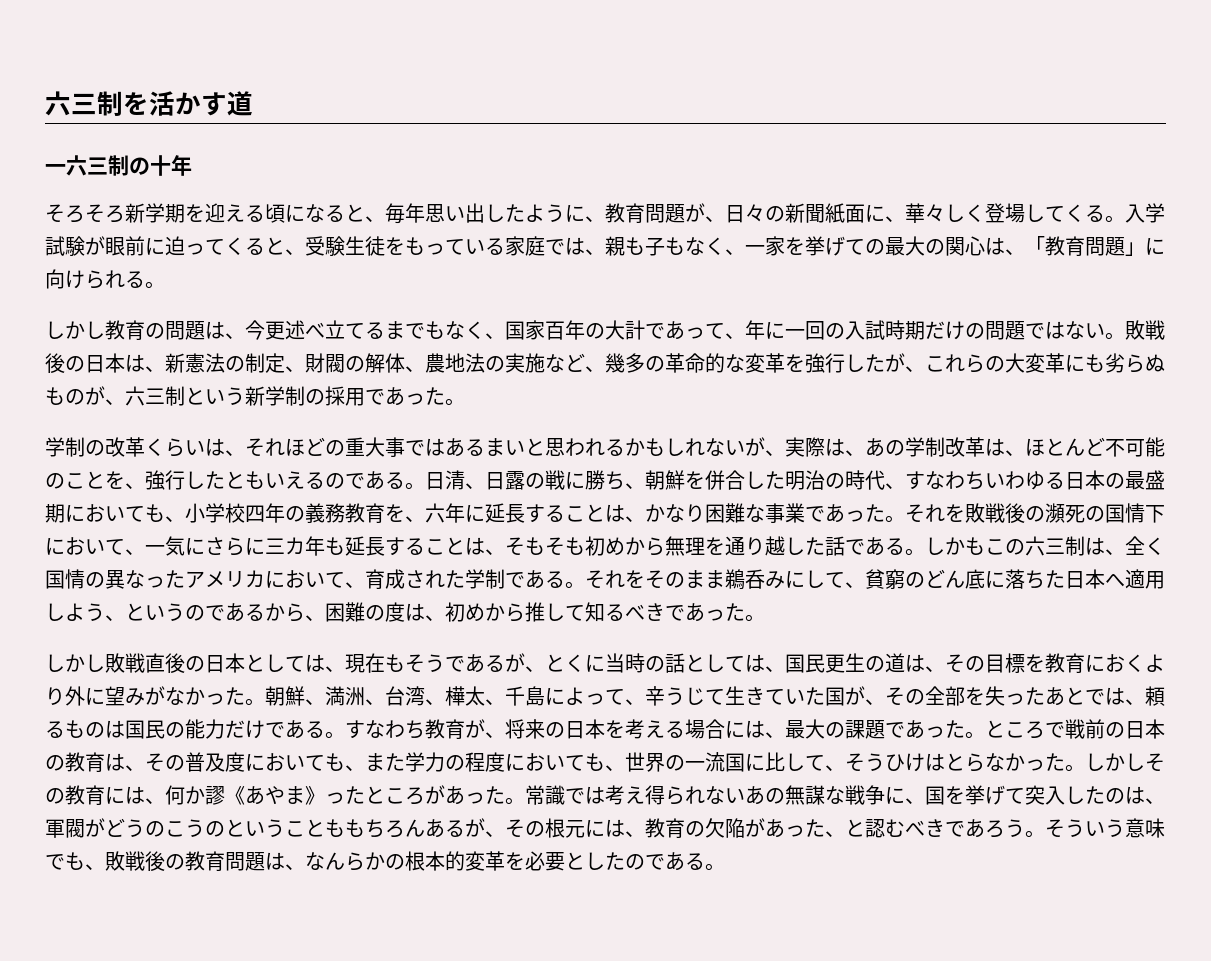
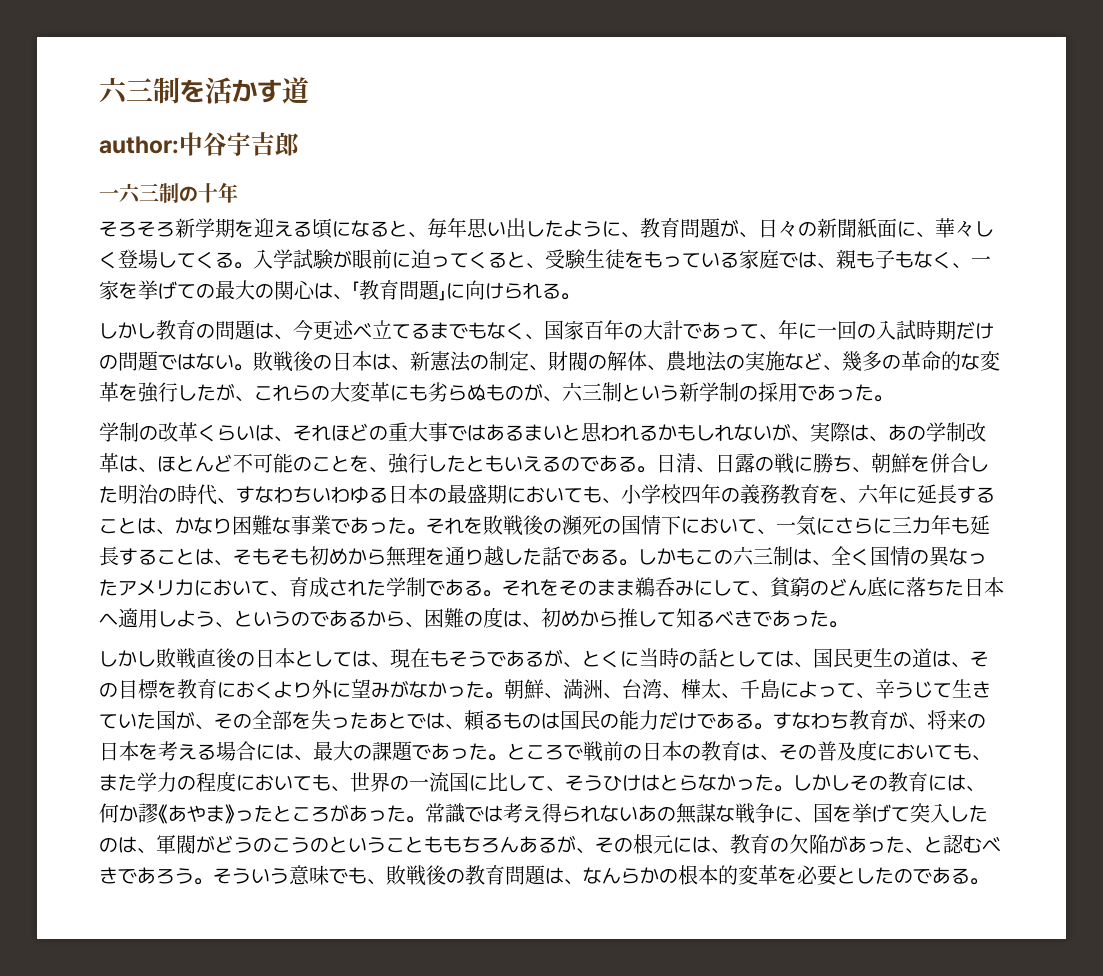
+ author:中谷宇吉郎

